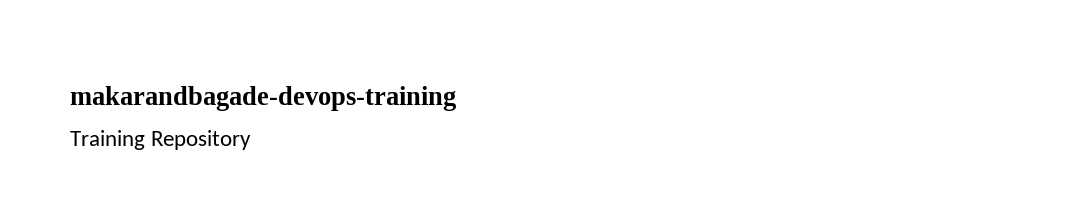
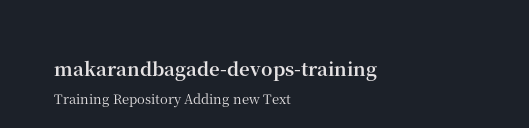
- Training Repository
+ Training Repository Adding new Text

